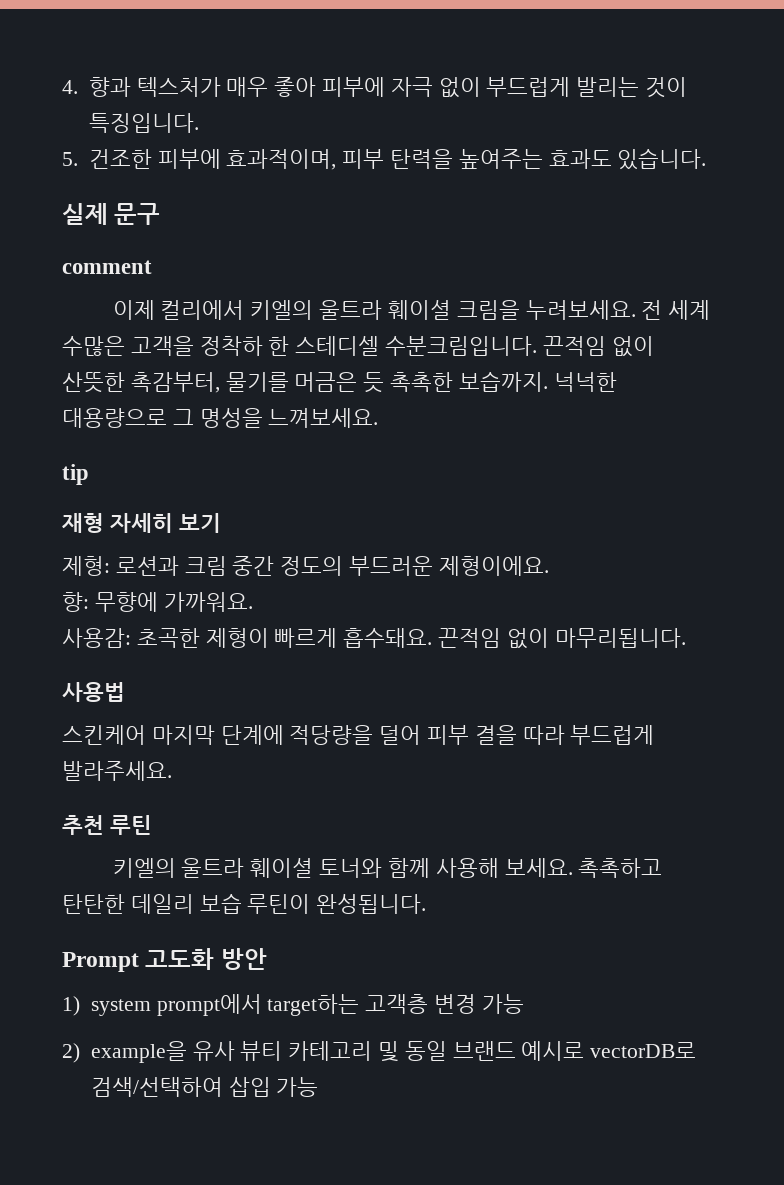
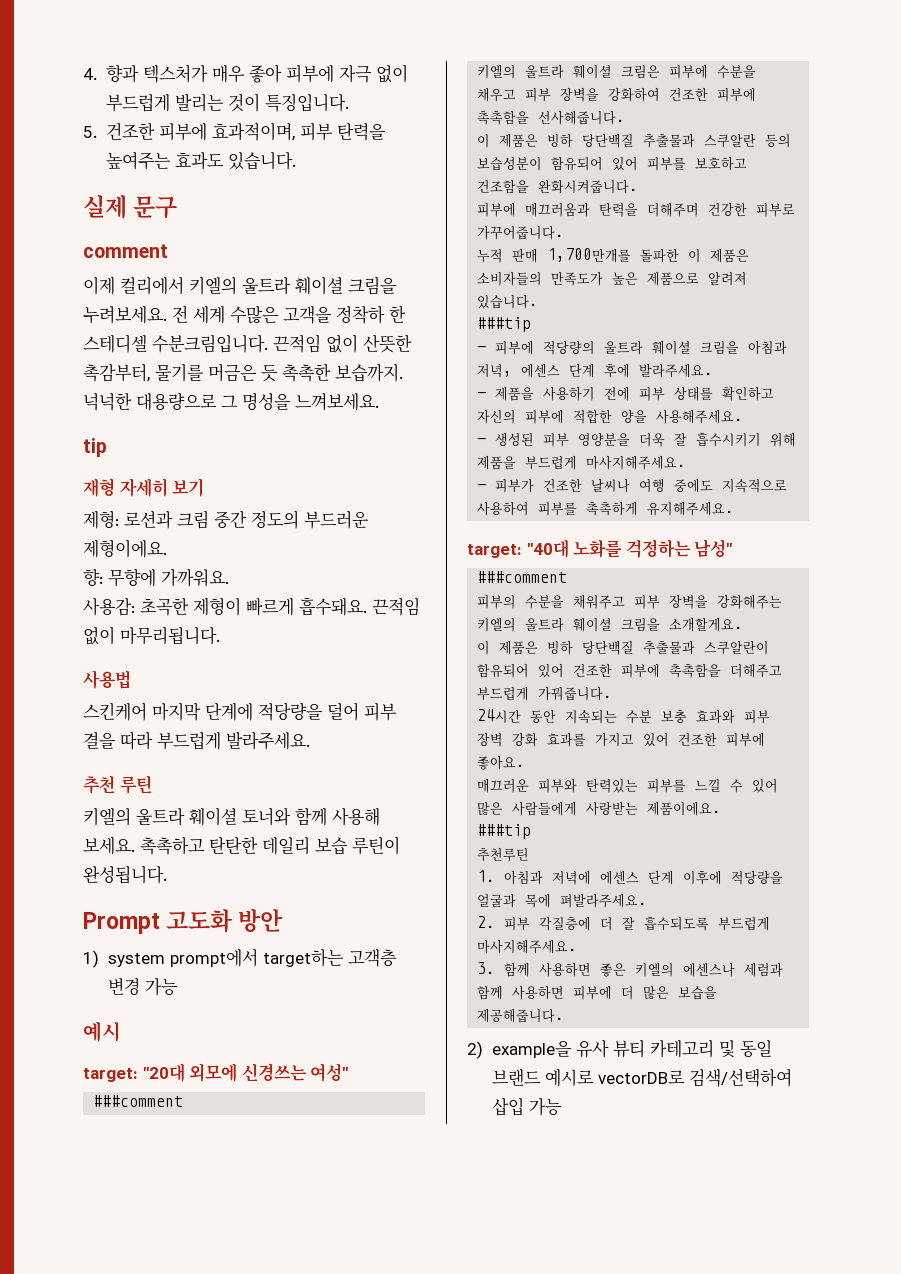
+ 예시
+ target: "20대 외모에 신경쓰는 여성"
+ ###comment
+ 키엘의 울트라 훼이셜 크림은 피부에 수분을 채우고 피부 장벽을 강화하여 건조한 피부에 촉촉함을 선사해줍니다.
+ 이 제품은 빙하 당단백질 추출물과 스쿠알란 등의 보습성분이 함유되어 있어 피부를 보호하고 건조함을 완화시켜줍니다.
+ 피부에 매끄러움과 탄력을 더해주며 건강한 피부로 가꾸어줍니다.
+ 누적 판매 1,700만개를 돌파한 이 제품은 소비자들의 만족도가 높은 제품으로 알려져 있습니다.
+ ###tip
+ - 피부에 적당량의 울트라 훼이셜 크림을 아침과 저녁, 에센스 단계 후에 발라주세요.
+ - 제품을 사용하기 전에 피부 상태를 확인하고 자신의 피부에 적합한 양을 사용해주세요.
+ - 생성된 피부 영양분을 더욱 잘 흡수시키기 위해 제품을 부드럽게 마사지해주세요.
+ - 피부가 건조한 날씨나 여행 중에도 지속적으로 사용하여 피부를 촉촉하게 유지해주세요.
+ target: "40대 노화를 걱정하는 남성"
+ ###comment
+ 피부의 수분을 채워주고 피부 장벽을 강화해주는 키엘의 울트라 훼이셜 크림을 소개할게요.
+ 이 제품은 빙하 당단백질 추출물과 스쿠알란이 함유되어 있어 건조한 피부에 촉촉함을 더해주고 부드럽게 가꿔줍니다.
+ 24시간 동안 지속되는 수분 보충 효과와 피부 장벽 강화 효과를 가지고 있어 건조한 피부에 좋아요.
+ 매끄러운 피부와 탄력있는 피부를 느낄 수 있어 많은 사람들에게 사랑받는 제품이에요.
+ ###tip
+ 추천루틴
+ 1. 아침과 저녁에 에센스 단계 이후에 적당량을 얼굴과 목에 펴발라주세요.
+ 2. 피부 각질층에 더 잘 흡수되도록 부드럽게 마사지해주세요.
+ 3. 함께 사용하면 좋은 키엘의 에센스나 세럼과 함께 사용하면 피부에 더 많은 보습을 제공해줍니다.

